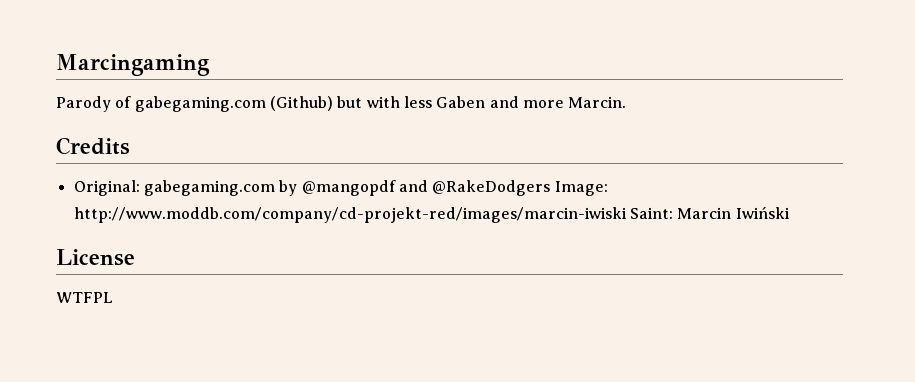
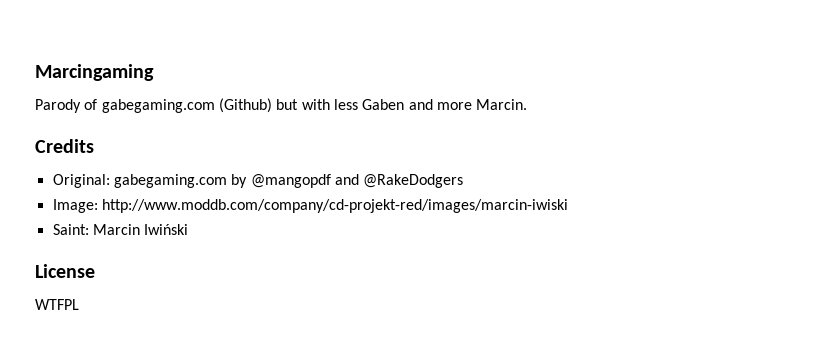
- Original: gabegaming.com by @mangopdf and @RakeDodgers Image: http://www.moddb.com/company/cd-projekt-red/images/marcin-iwiski Saint: Marcin Iwiński
+ Original: gabegaming.com by @mangopdf and @RakeDodgers
+ Image: http://www.moddb.com/company/cd-projekt-red/images/marcin-iwiski
+ Saint: Marcin Iwiński

